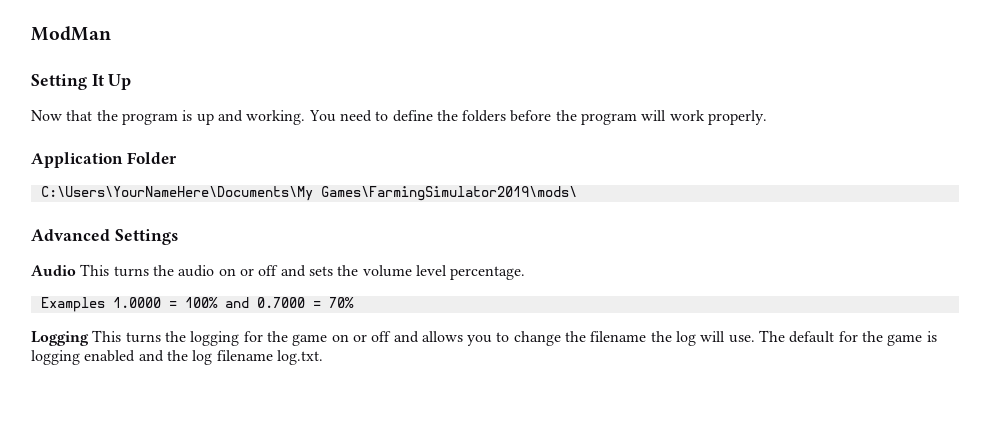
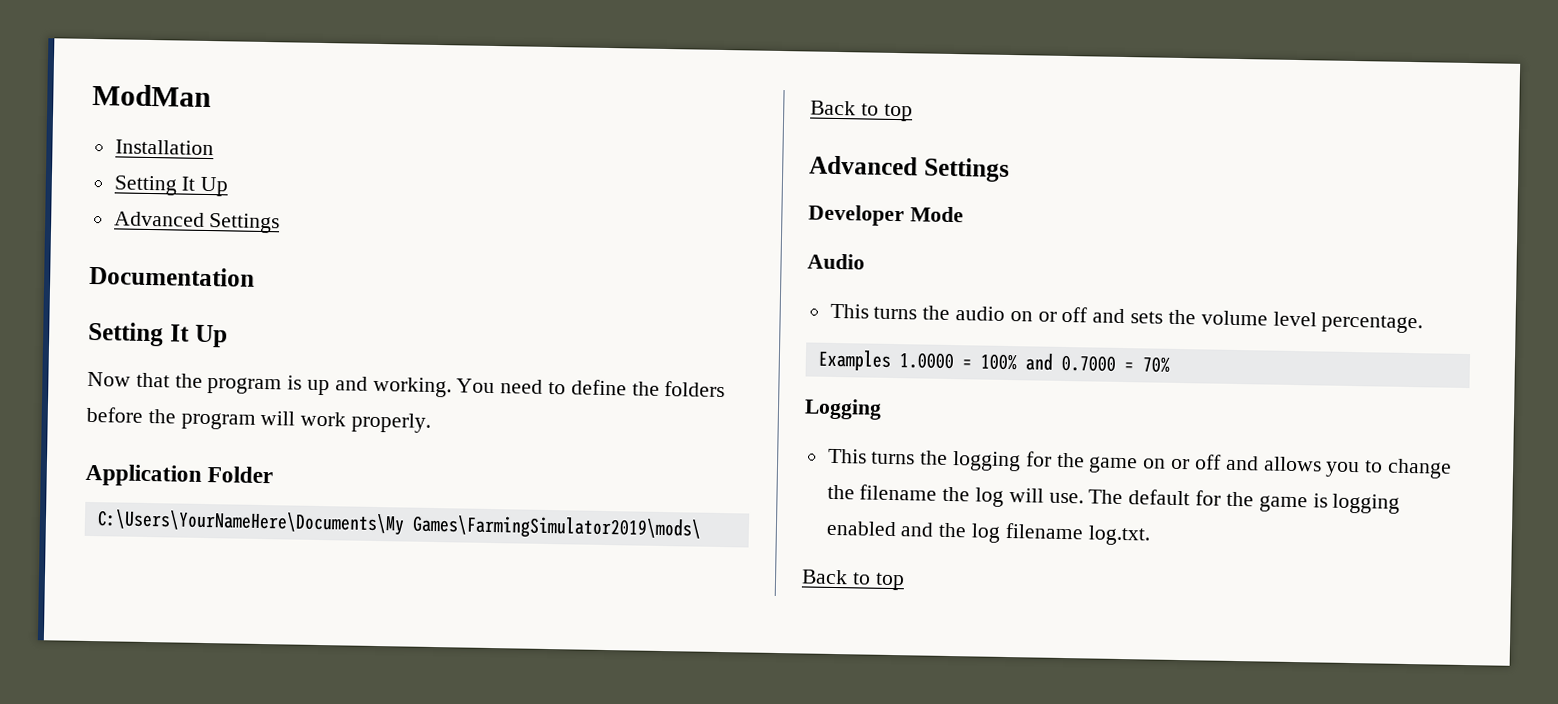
+ Installation
+ Setting It Up
+ Advanced Settings
+ Documentation
  C:\Users\YourNameHere\Documents\My Games\FarmingSimulator2019\mods\
+ Back to top
  Advanced Settings
+ Developer Mode
- Audio This turns the audio on or off and sets the volume level percentage.
+ Audio
+ This turns the audio on or off and sets the volume level percentage.
- Logging This turns the logging for the game on or off and allows you to change the filename the log will use.
+ Logging
+ This turns the logging for the game on or off and allows you to change the filename the log will use.
  The default for the game is logging enabled and the log filename log.txt.
+ Back to top

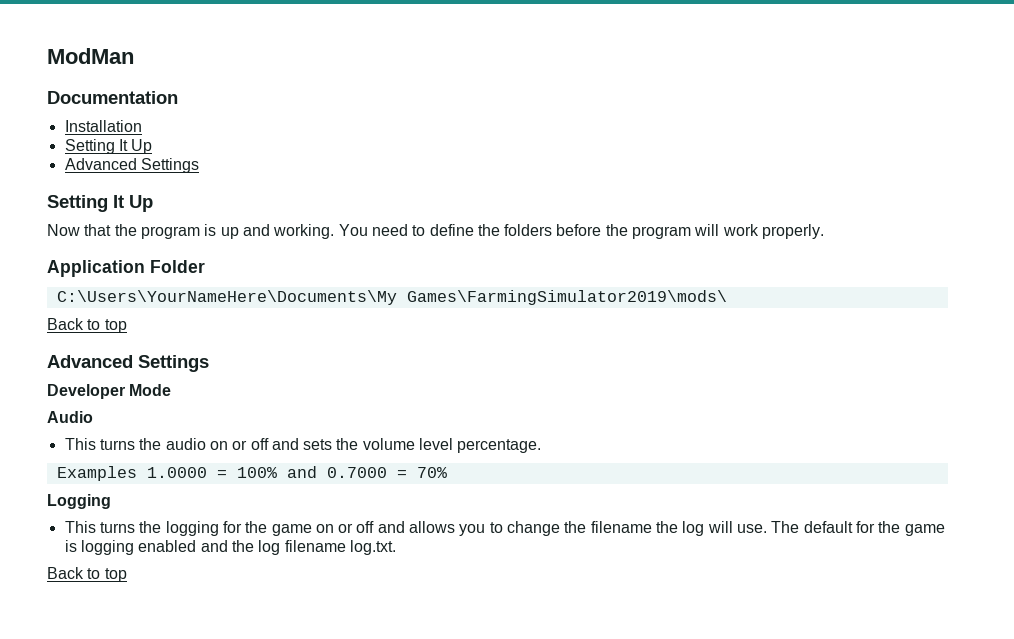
+ Documentation
- Documentation

